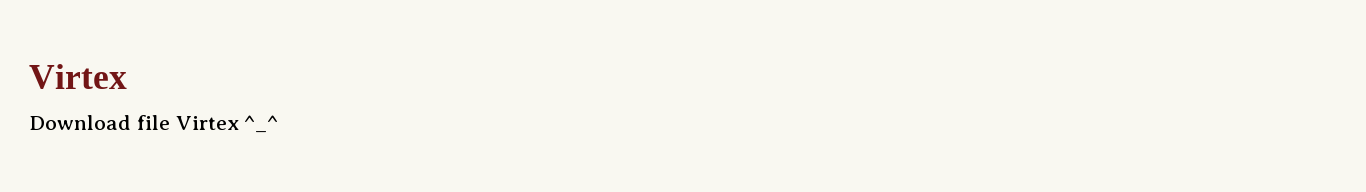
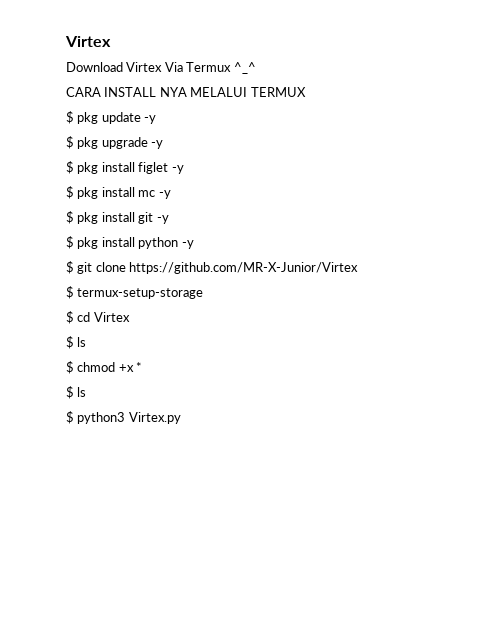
- Download file Virtex ^_^
+ Download Virtex Via Termux ^_^
+ CARA INSTALL NYA MELALUI TERMUX
+ $ pkg update -y
+ $ pkg upgrade -y
+ $ pkg install figlet -y
+ $ pkg install mc -y
+ $ pkg install git -y
+ $ pkg install python -y
+ $ git clone https://github.com/MR-X-Junior/Virtex
+ $ termux-setup-storage
+ $ cd Virtex
+ $ ls
+ $ chmod +x *
+ $ ls
+ $ python3 Virtex.py

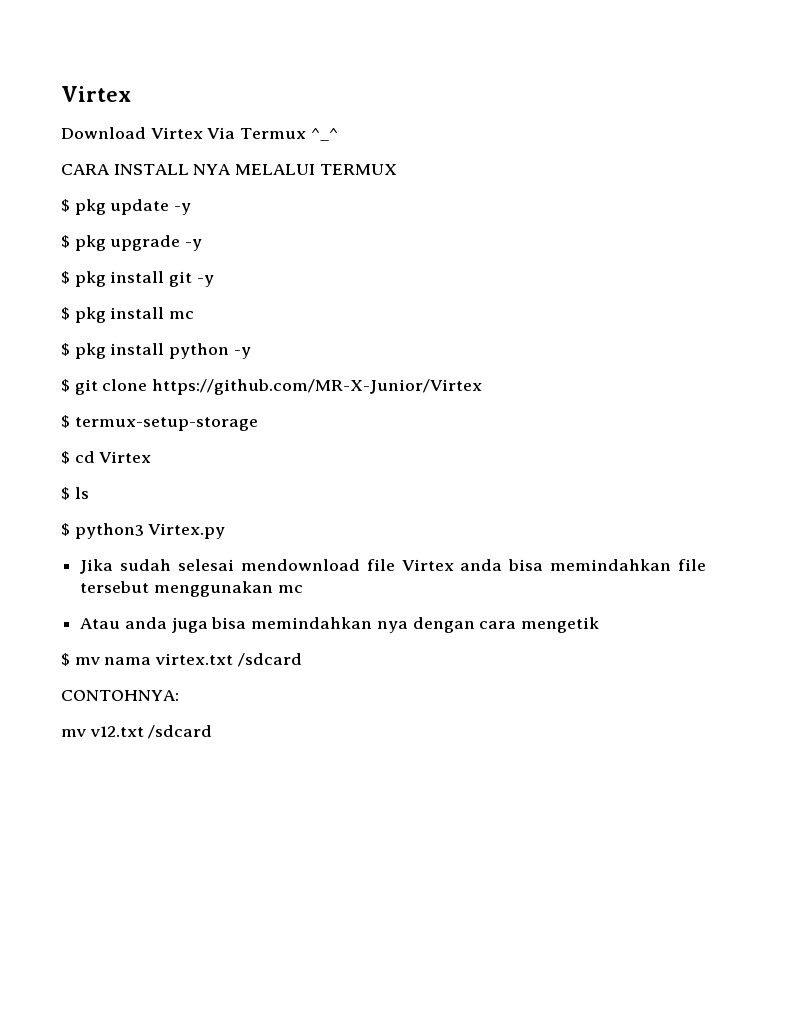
- $ pkg install figlet -y
+ $ pkg install git -y
- $ pkg install mc -y
- $ pkg install git -y
+ $ pkg install mc
- $ chmod +x *
- $ ls
  $ python3 Virtex.py
+ Jika sudah selesai mendownload file Virtex anda bisa memindahkan file tersebut menggunakan mc
+ Atau anda juga bisa memindahkan nya dengan cara mengetik
+ $ mv nama virtex.txt /sdcard
+ CONTOHNYA:
+ mv v12.txt /sdcard

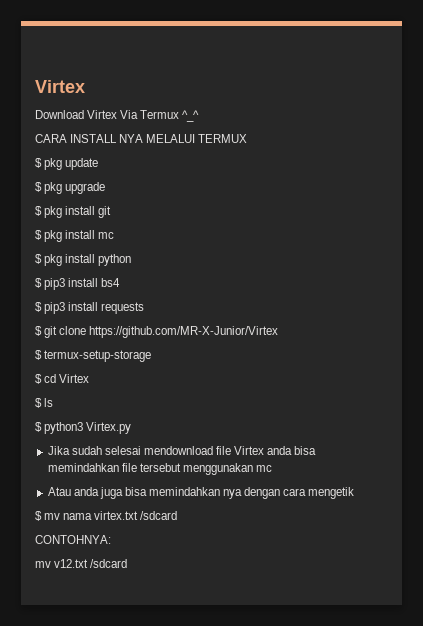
- $ pkg update -y
+ $ pkg update
- $ pkg upgrade -y
+ $ pkg upgrade
- $ pkg install git -y
+ $ pkg install git
- $ pkg install python -y
+ $ pkg install python
+ $ pip3 install bs4
+ $ pip3 install requests

